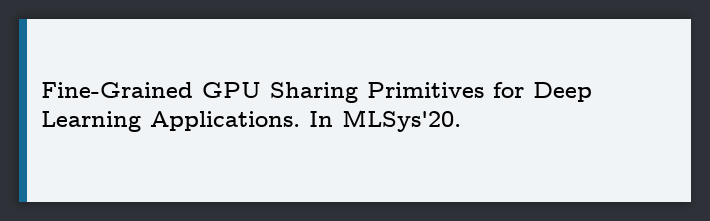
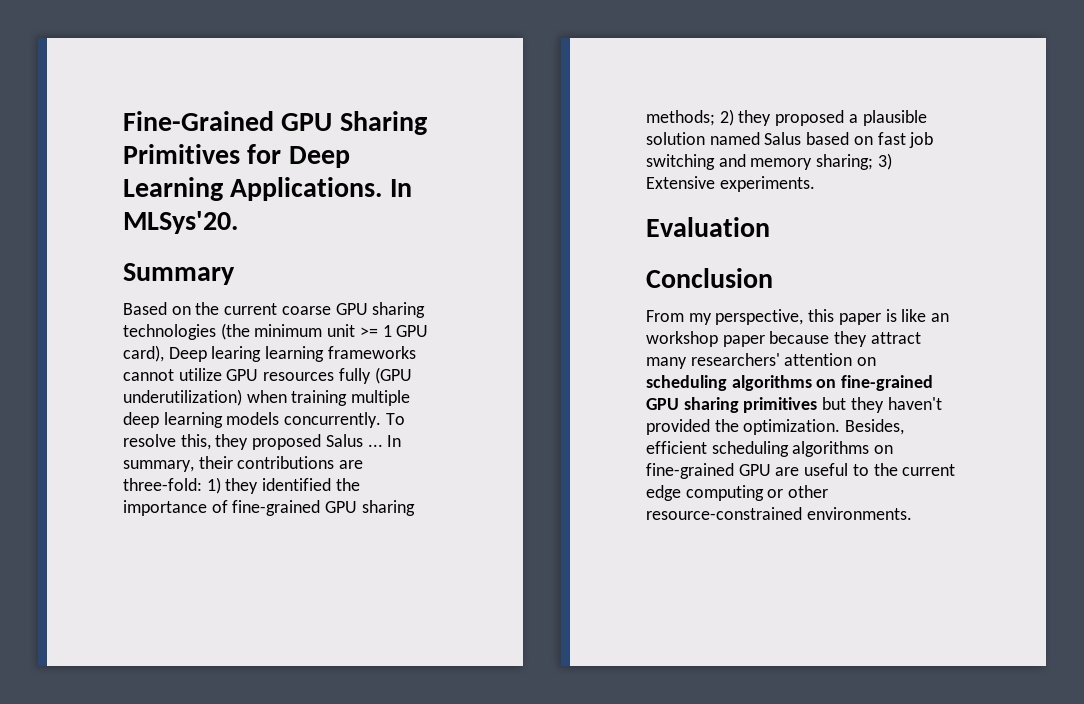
+ Summary
+ Based on the current coarse GPU sharing technologies (the minimum unit >= 1 GPU card), Deep learing learning frameworks cannot utilize GPU resources fully (GPU underutilization) when training multiple deep learning models concurrently. To resolve this, they proposed Salus ... In summary, their contributions are three-fold: 1) they identified the importance of fine-grained GPU sharing methods; 2) they proposed a plausible solution named Salus based on fast job switching and memory sharing; 3) Extensive experiments.
+ Evaluation
+ Conclusion
+ From my perspective, this paper is like an workshop paper because they attract many researchers' attention on scheduling algorithms on fine-grained GPU sharing primitives but they haven't provided the optimization. Besides, efficient scheduling algorithms on fine-grained GPU are useful to the current edge computing or other resource-constrained environments.

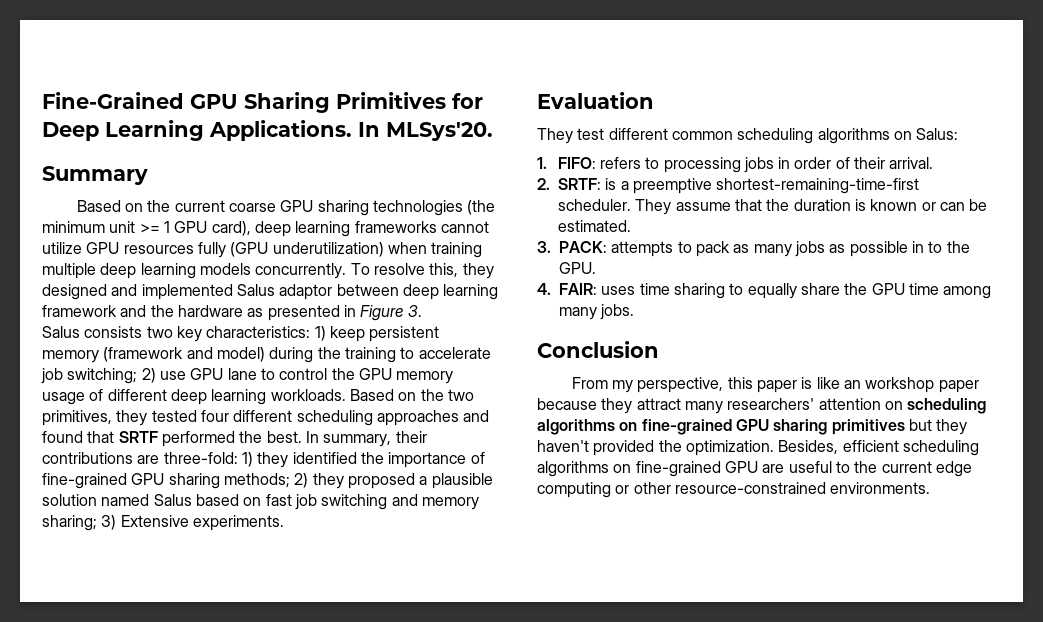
- Based on the current coarse GPU sharing technologies (the minimum unit >= 1 GPU card), Deep learing learning frameworks cannot utilize GPU resources fully (GPU underutilization) when training multiple deep learning models concurrently.
+ Based on the current coarse GPU sharing technologies (the minimum unit >= 1 GPU card), deep learning frameworks cannot utilize GPU resources fully (GPU underutilization) when training multiple deep learning models concurrently.
- To resolve this, they proposed Salus ...
+ To resolve this, they designed and implemented Salus adaptor between deep learning framework and the hardware as presented in Figure 3.
+ Salus consists two key characteristics: 1) keep persistent memory (framework and model) during the training to accelerate job switching; 2) use GPU lane to control the GPU memory usage of different deep learning workloads. Based on the two primitives, they tested four different scheduling approaches and found that SRTF performed the best.
+ They test different common scheduling algorithms on Salus:
+ 1. FIFO: refers to processing jobs in order of their arrival.
+ 2. SRTF: is a preemptive shortest-remaining-time-first scheduler. They assume that the duration is known or can be estimated.
+ 3. PACK: attempts to pack as many jobs as possible in to the GPU.
+ 4. FAIR: uses time sharing to equally share the GPU time among many jobs.

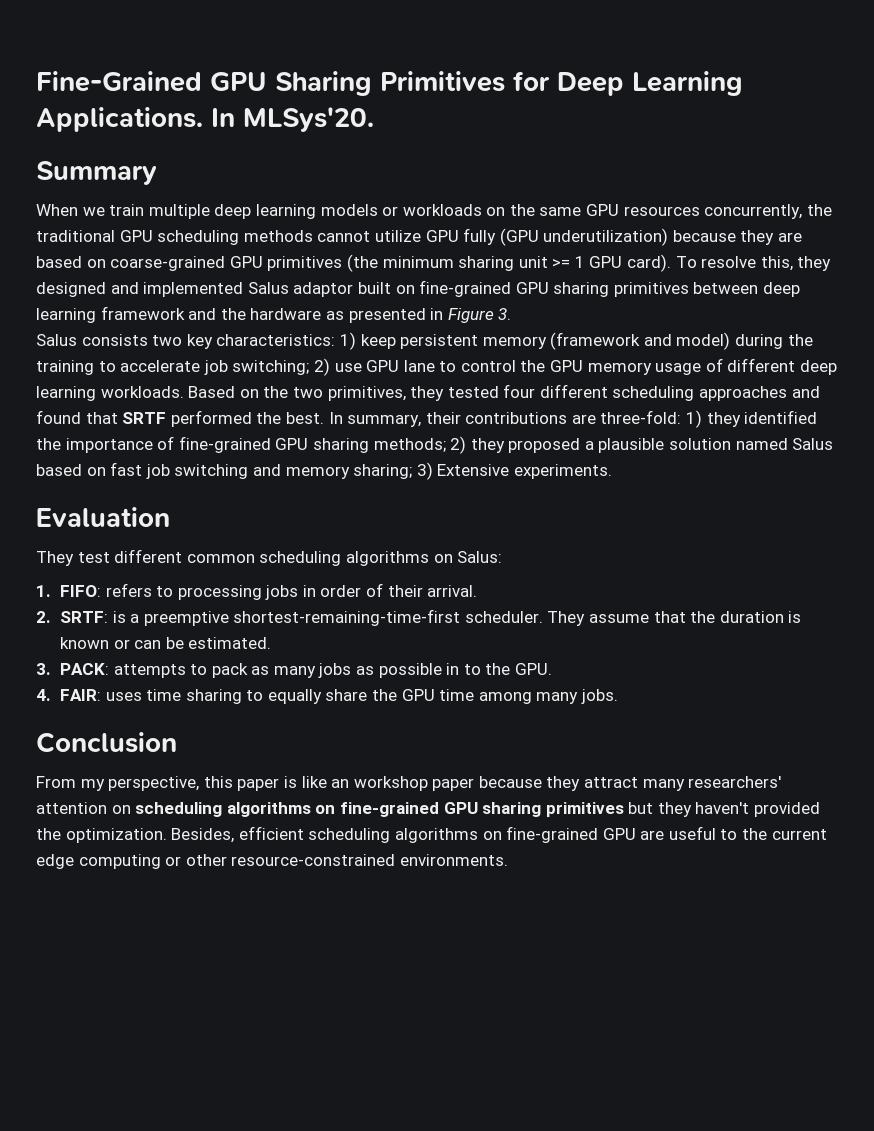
- Based on the current coarse GPU sharing technologies (the minimum unit >= 1 GPU card), deep learning frameworks cannot utilize GPU resources fully (GPU underutilization) when training multiple deep learning models concurrently.
+ When we train multiple deep learning models or workloads on the same GPU resources concurrently, the traditional GPU scheduling methods cannot utilize GPU fully (GPU underutilization) because they are based on coarse-grained GPU primitives (the minimum sharing unit >= 1 GPU card).
- To resolve this, they designed and implemented Salus adaptor between deep learning framework and the hardware as presented in Figure 3.
+ To resolve this, they designed and implemented Salus adaptor built on fine-grained GPU sharing primitives between deep learning framework and the hardware as presented in Figure 3.

